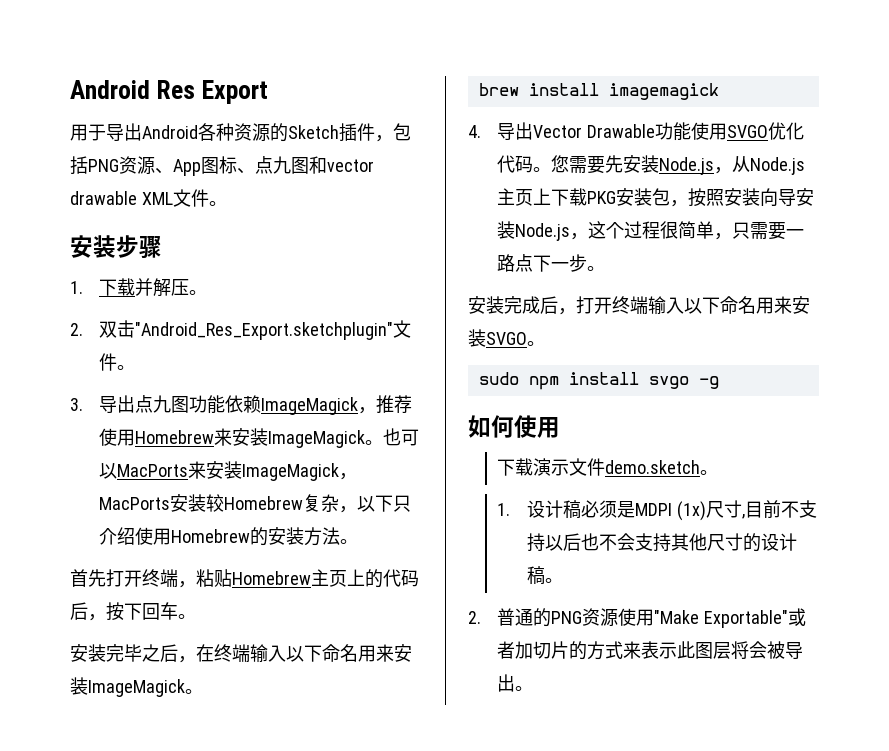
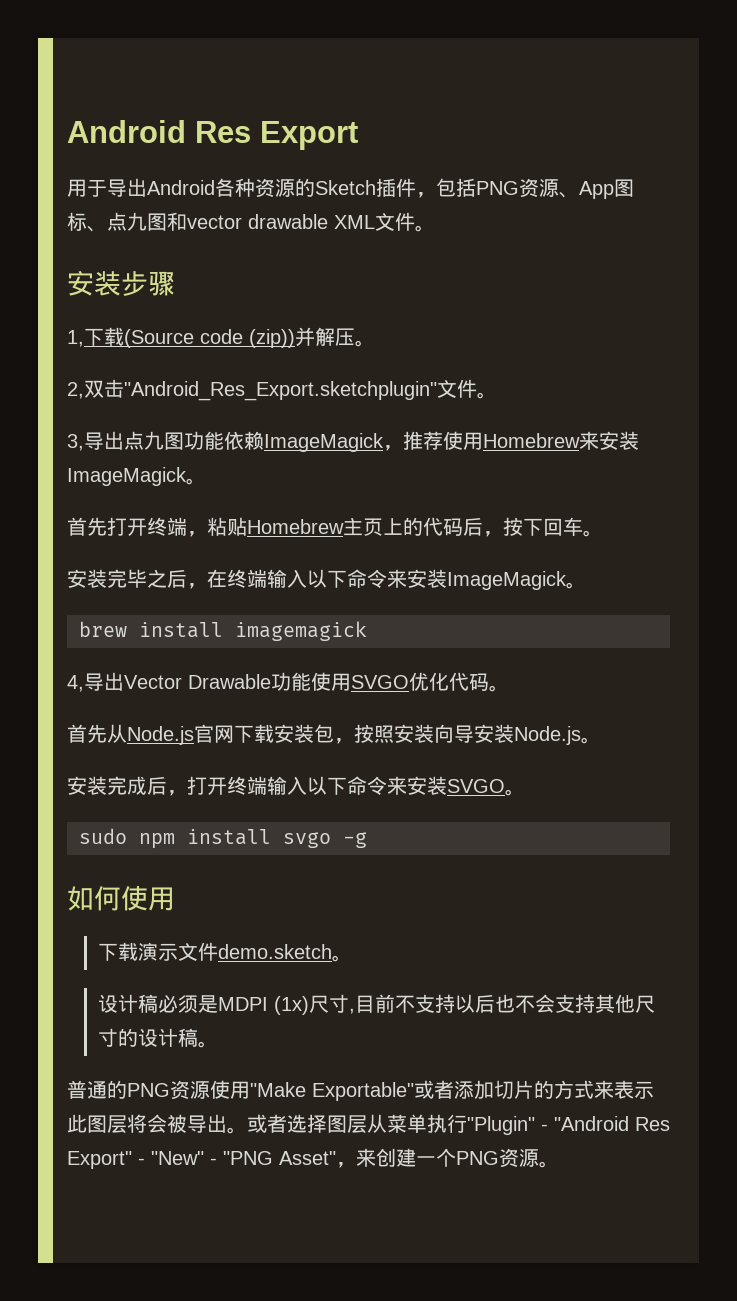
- 1.下载并解压。
+ 1,下载(Source code (zip))并解压。
- 2.双击"Android_Res_Export.sketchplugin"文件。
+ 2,双击"Android_Res_Export.sketchplugin"文件。
- 3.导出点九图功能依赖ImageMagick，推荐使用Homebrew来安装ImageMagick。也可以MacPorts来安装ImageMagick，MacPorts安装较Homebrew复杂，以下只介绍使用Homebrew的安装方法。
+ 3,导出点九图功能依赖ImageMagick，推荐使用Homebrew来安装ImageMagick。
- 安装完毕之后，在终端输入以下命名用来安装ImageMagick。
+ 安装完毕之后，在终端输入以下命令来安装ImageMagick。
- 4.导出Vector Drawable功能使用SVGO优化代码。您需要先安装Node.js，从Node.js主页上下载PKG安装包，按照安装向导安装Node.js，这个过程很简单，只需要一路点下一步。
+ 4,导出Vector Drawable功能使用SVGO优化代码。
+ 首先从Node.js官网下载安装包，按照安装向导安装Node.js。
- 安装完成后，打开终端输入以下命名用来安装SVGO。
+ 安装完成后，打开终端输入以下命令来安装SVGO。
- 1.设计稿必须是MDPI (1x)尺寸,目前不支持以后也不会支持其他尺寸的设计稿。
+ 设计稿必须是MDPI (1x)尺寸,目前不支持以后也不会支持其他尺寸的设计稿。
- 2.普通的PNG资源使用"Make Exportable"或者加切片的方式来表示此图层将会被导出。
+ 普通的PNG资源使用"Make Exportable"或者添加切片的方式来表示此图层将会被导出。
+ 或者选择图层从菜单执行"Plugin" - "Android Res Export" - "New" - "PNG Asset"，来创建一个PNG资源。

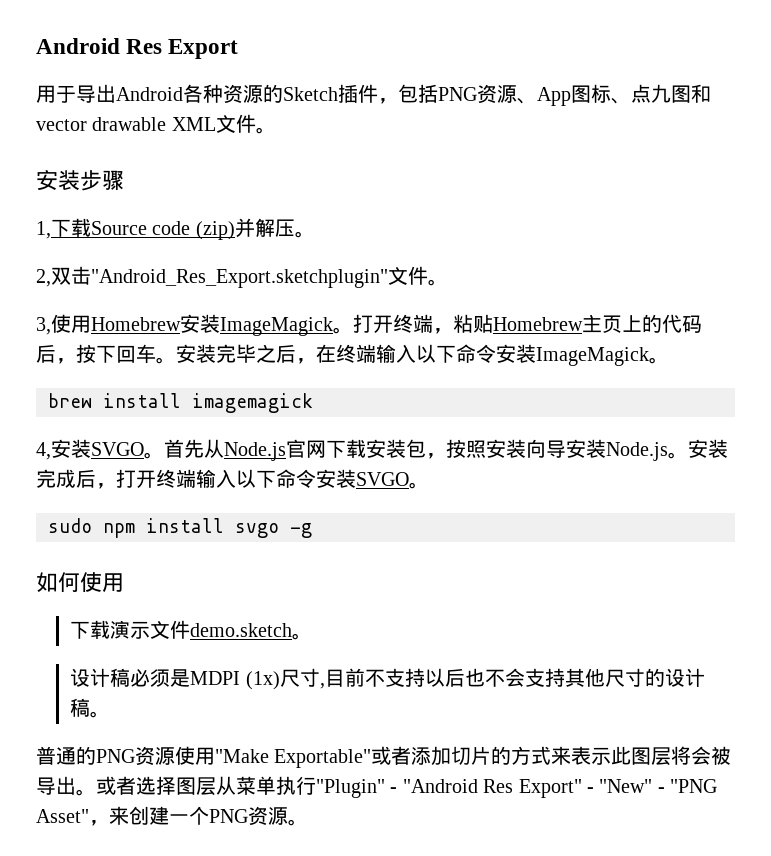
- 1,下载(Source code (zip))并解压。
+ 1,下载Source code (zip)并解压。
- 3,导出点九图功能依赖ImageMagick，推荐使用Homebrew来安装ImageMagick。
- 首先打开终端，粘贴Homebrew主页上的代码后，按下回车。
- 安装完毕之后，在终端输入以下命令来安装ImageMagick。
+ 3,使用Homebrew安装ImageMagick。打开终端，粘贴Homebrew主页上的代码后，按下回车。安装完毕之后，在终端输入以下命令安装ImageMagick。
- 4,导出Vector Drawable功能使用SVGO优化代码。
- 首先从Node.js官网下载安装包，按照安装向导安装Node.js。
- 安装完成后，打开终端输入以下命令来安装SVGO。
+ 4,安装SVGO。首先从Node.js官网下载安装包，按照安装向导安装Node.js。安装完成后，打开终端输入以下命令安装SVGO。

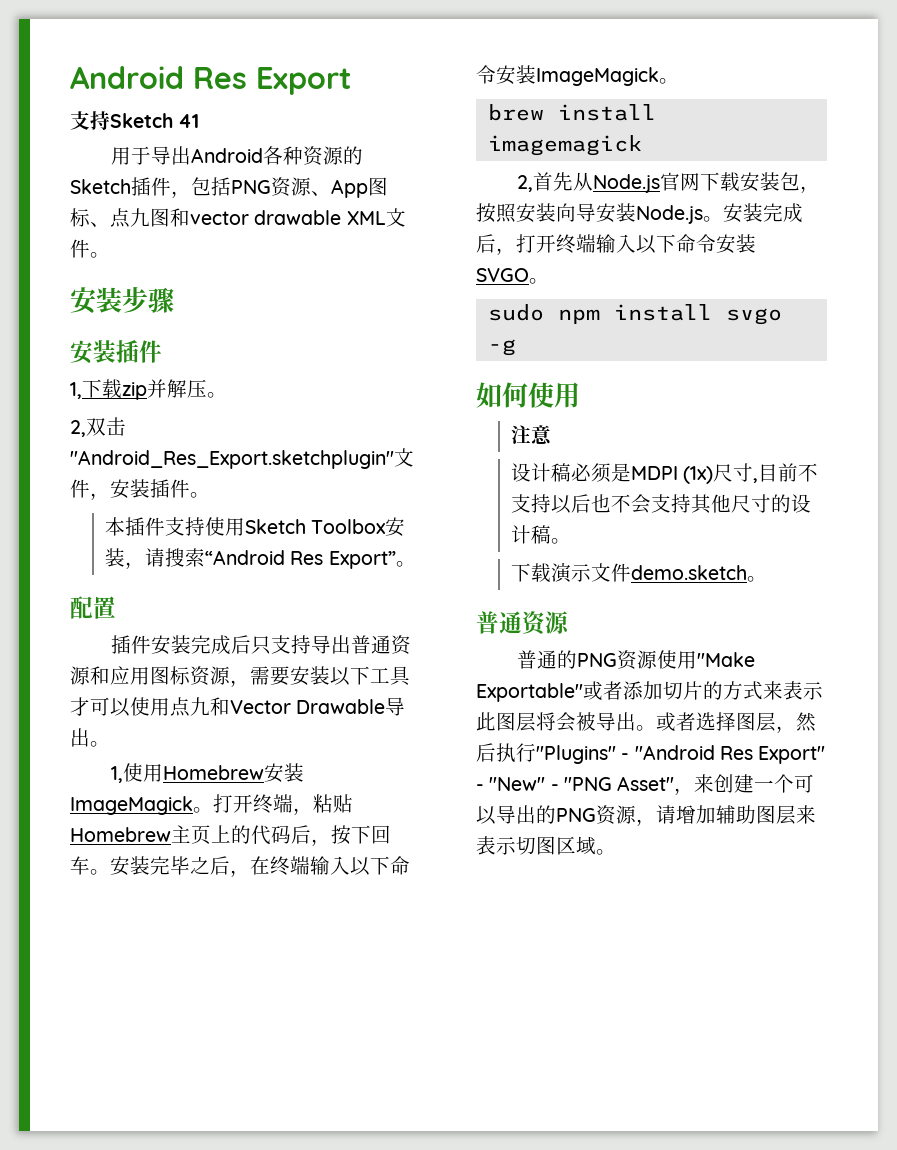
+ 支持Sketch 41
  安装步骤
+ 安装插件
- 1,下载Source code (zip)并解压。
+ 1,下载zip并解压。
- 2,双击"Android_Res_Export.sketchplugin"文件。
- 3,使用Homebrew安装ImageMagick。
+ 2,双击"Android_Res_Export.sketchplugin"文件，安装插件。
+ 本插件支持使用Sketch Toolbox安装，请搜索“Android Res Export”。
+ 配置
+ 插件安装完成后只支持导出普通资源和应用图标资源，需要安装以下工具才可以使用点九和Vector Drawable导出。
+ 1,使用Homebrew安装ImageMagick。
- 4,安装SVGO。首先从Node.js官网下载安装包，按照安装向导安装Node.js。
+ 2,首先从Node.js官网下载安装包，按照安装向导安装Node.js。
- 下载演示文件demo.sketch。
+ 注意
+ 下载演示文件demo.sketch。
+ 普通资源
- 或者选择图层从菜单执行"Plugin" - "Android Res Export" - "New" - "PNG Asset"，来创建一个PNG资源。
+ 或者选择图层，然后执行"Plugins" - "Android Res Export" - "New" - "PNG Asset"，来创建一个可以导出的PNG资源，请增加辅助图层来表示切图区域。

